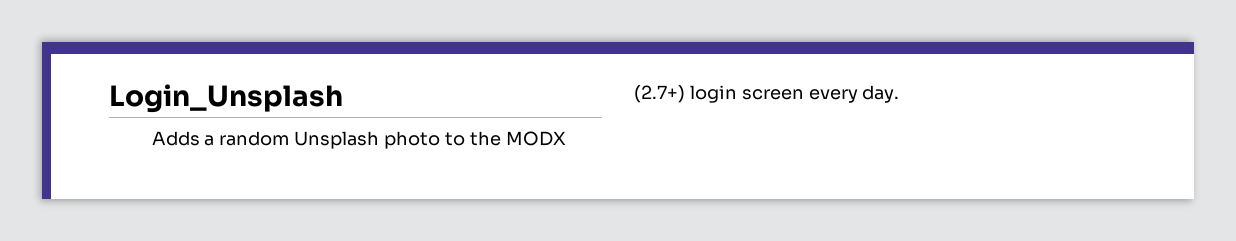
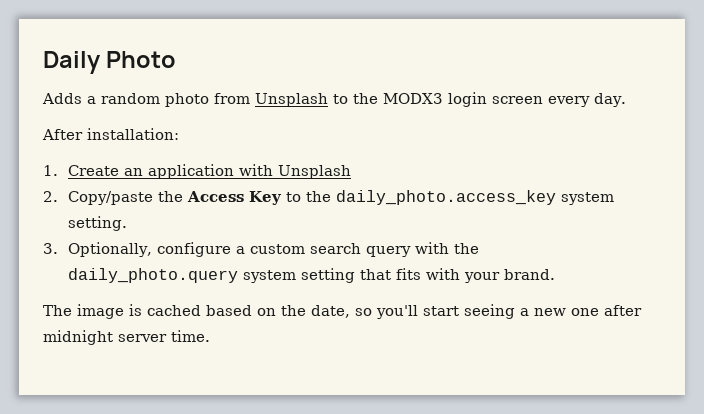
- Login_Unsplash
+ Daily Photo
- Adds a random Unsplash photo to the MODX (2.7+) login screen every day.
+ Adds a random photo from Unsplash to the MODX3 login screen every day.
+ After installation:
+ 1. Create an application with Unsplash
+ 2. Copy/paste the Access Key to the daily_photo.access_key system setting.
+ 3. Optionally, configure a custom search query with the daily_photo.query system setting that fits with your brand.
+ The image is cached based on the date, so you'll start seeing a new one after midnight server time.

